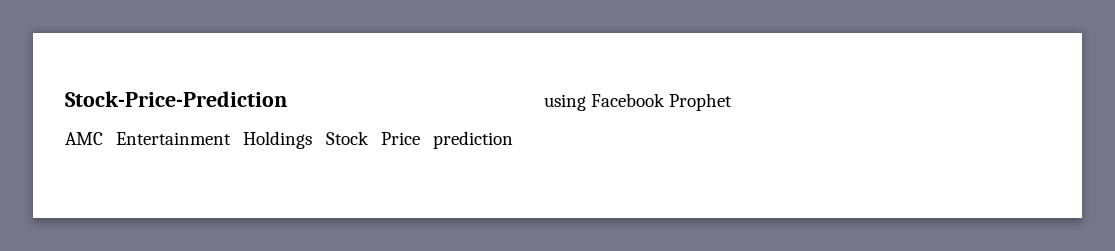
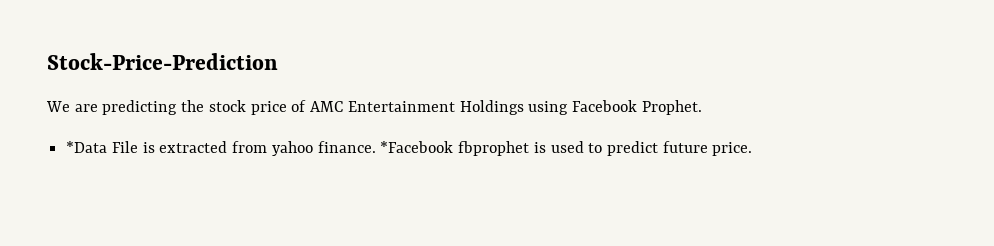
- AMC Entertainment Holdings Stock Price prediction using Facebook Prophet
+ We are predicting the stock price of AMC Entertainment Holdings using Facebook Prophet.
+ *Data File is extracted from yahoo finance. *Facebook fbprophet is used to predict future price.

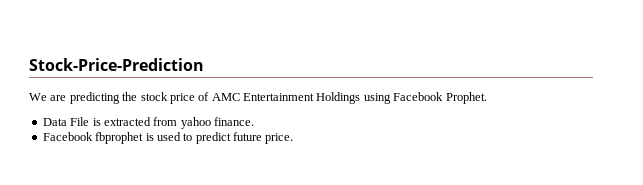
- *Data File is extracted from yahoo finance. *Facebook fbprophet is used to predict future price.
+ Data File is extracted from yahoo finance.
+ Facebook fbprophet is used to predict future price.

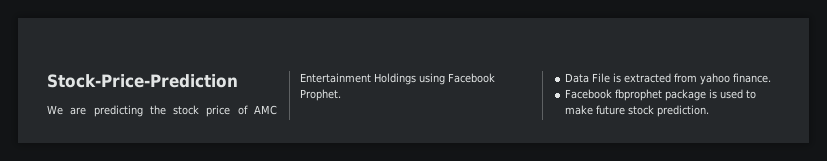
- Facebook fbprophet is used to predict future price.
+ Facebook fbprophet package is used to make future stock prediction.

